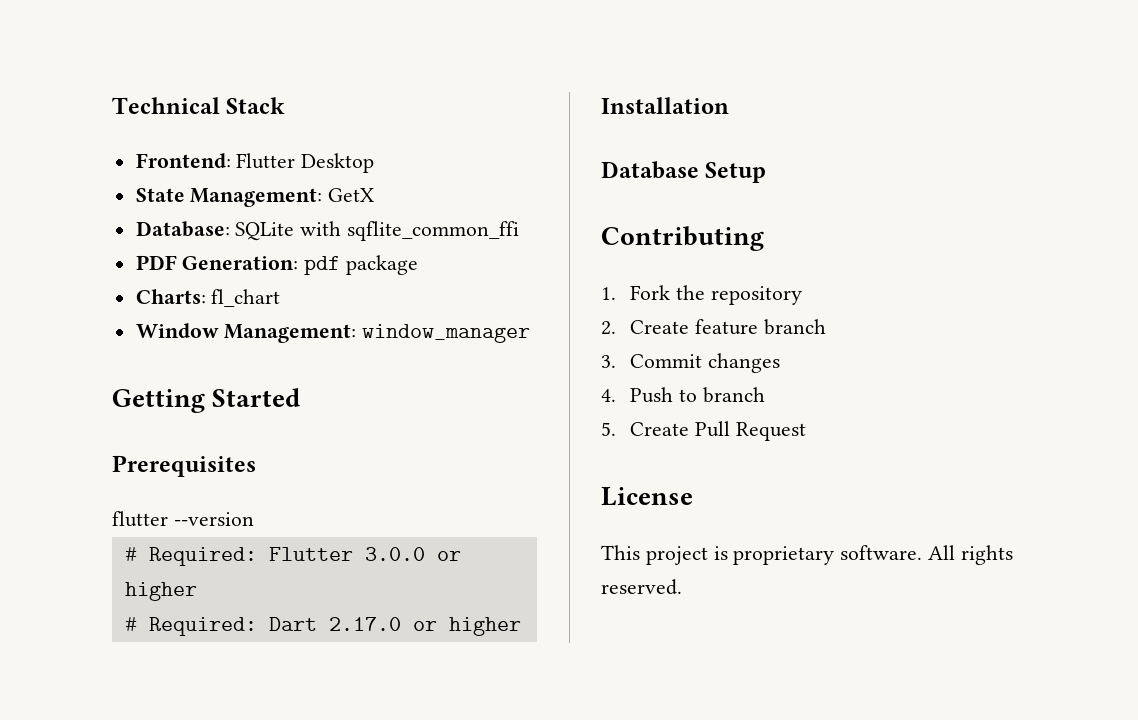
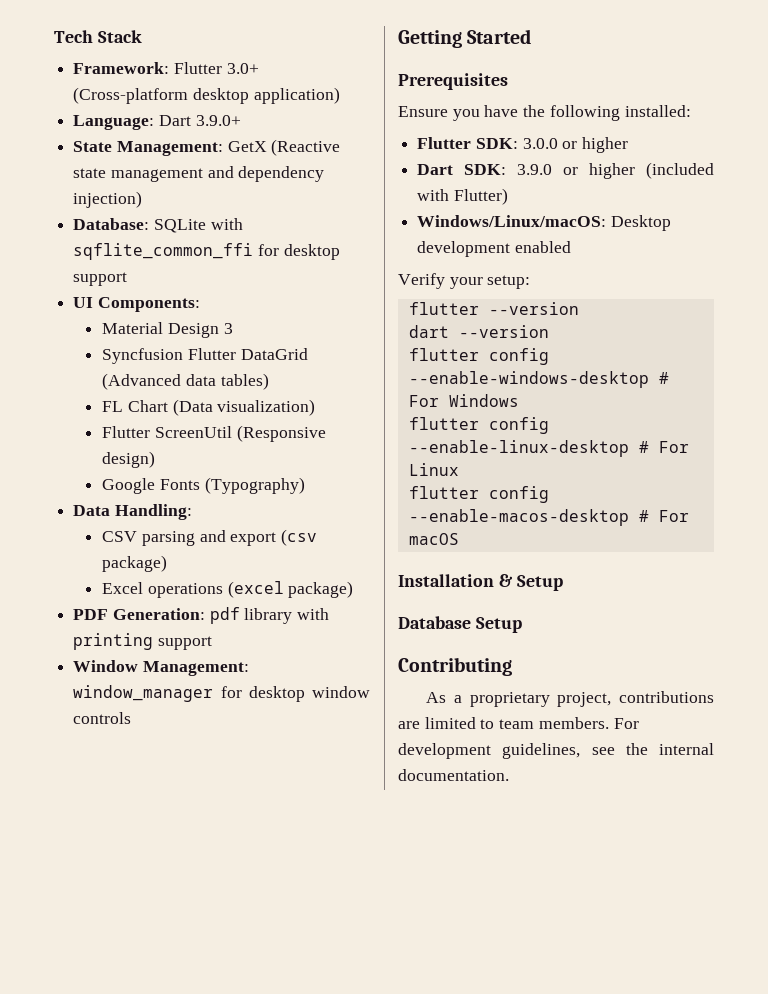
- Technical Stack
+ Tech Stack
- Frontend: Flutter Desktop
- State Management: GetX
- Database: SQLite with sqflite_common_ffi
+ Framework: Flutter 3.0+ (Cross-platform desktop application)
+ Language: Dart 3.9.0+
+ State Management: GetX (Reactive state management and dependency injection)
+ Database: SQLite with sqflite_common_ffi for desktop support
+ UI Components:
+ Material Design 3
+ Syncfusion Flutter DataGrid (Advanced data tables)
+ FL Chart (Data visualization)
+ Flutter ScreenUtil (Responsive design)
+ Google Fonts (Typography)
+ Data Handling:
+ CSV parsing and export (csv package)
+ Excel operations (excel package)
- PDF Generation: pdf package
- Charts: fl_chart
+ PDF Generation: pdf library with printing support
- Window Management: window_manager
+ Window Management: window_manager for desktop window controls
+ Ensure you have the following installed:
+ Flutter SDK: 3.0.0 or higher
+ Dart SDK: 3.9.0 or higher (included with Flutter)
+ Windows/Linux/macOS: Desktop development enabled
+ Verify your setup:
  flutter --version
- # Required: Flutter 3.0.0 or higher
- # Required: Dart 2.17.0 or higher
+ dart --version
+ flutter config --enable-windows-desktop # For Windows
+ flutter config --enable-linux-desktop # For Linux
+ flutter config --enable-macos-desktop # For macOS
- Installation
+ Installation & Setup
- 1. Fork the repository
- 2. Create feature branch
- 3. Commit changes
- 4. Push to branch
- 5. Create Pull Request
- License
- This project is proprietary software. All rights reserved.
+ As a proprietary project, contributions are limited to team members. For development guidelines, see the internal documentation.

